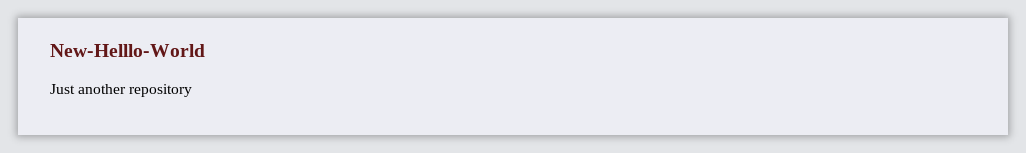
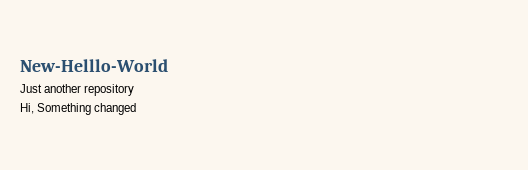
+ Hi, Something changed

